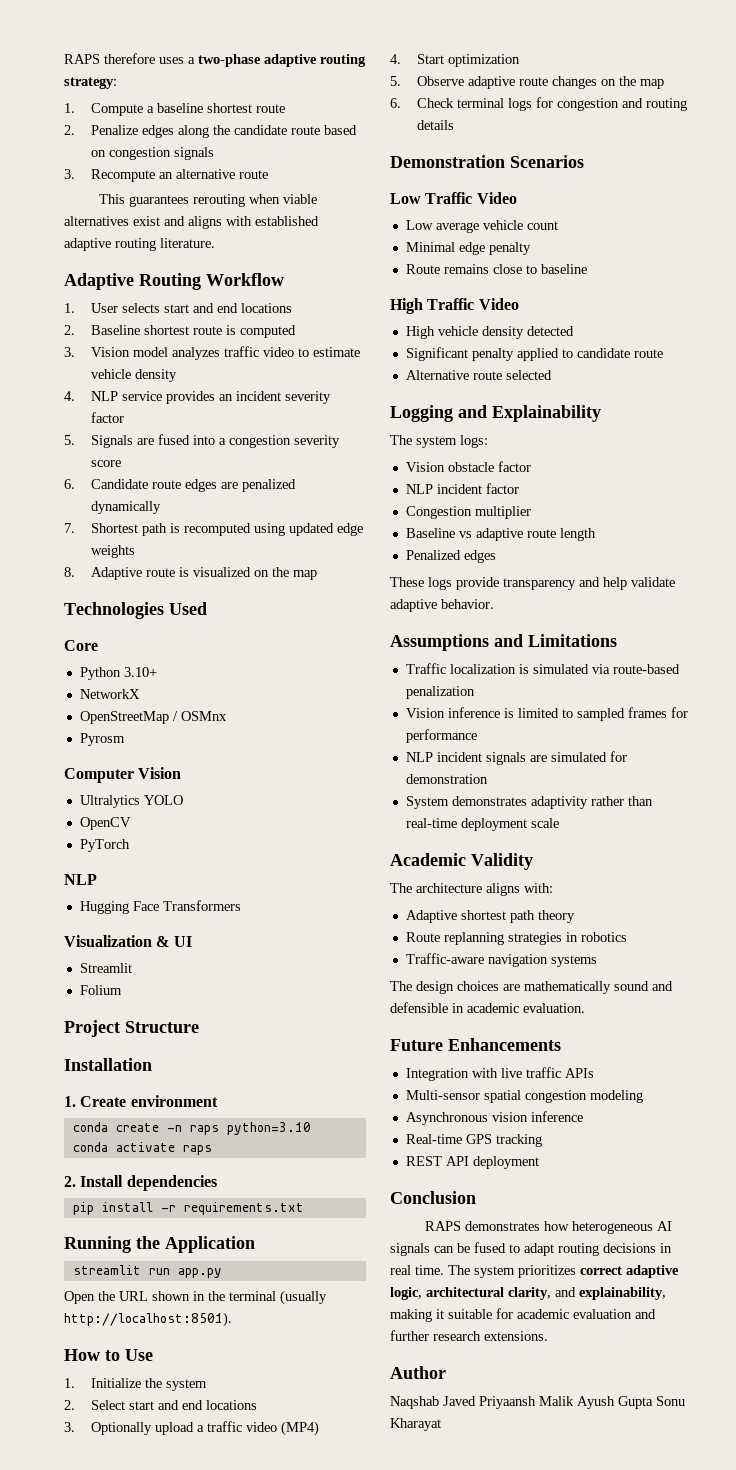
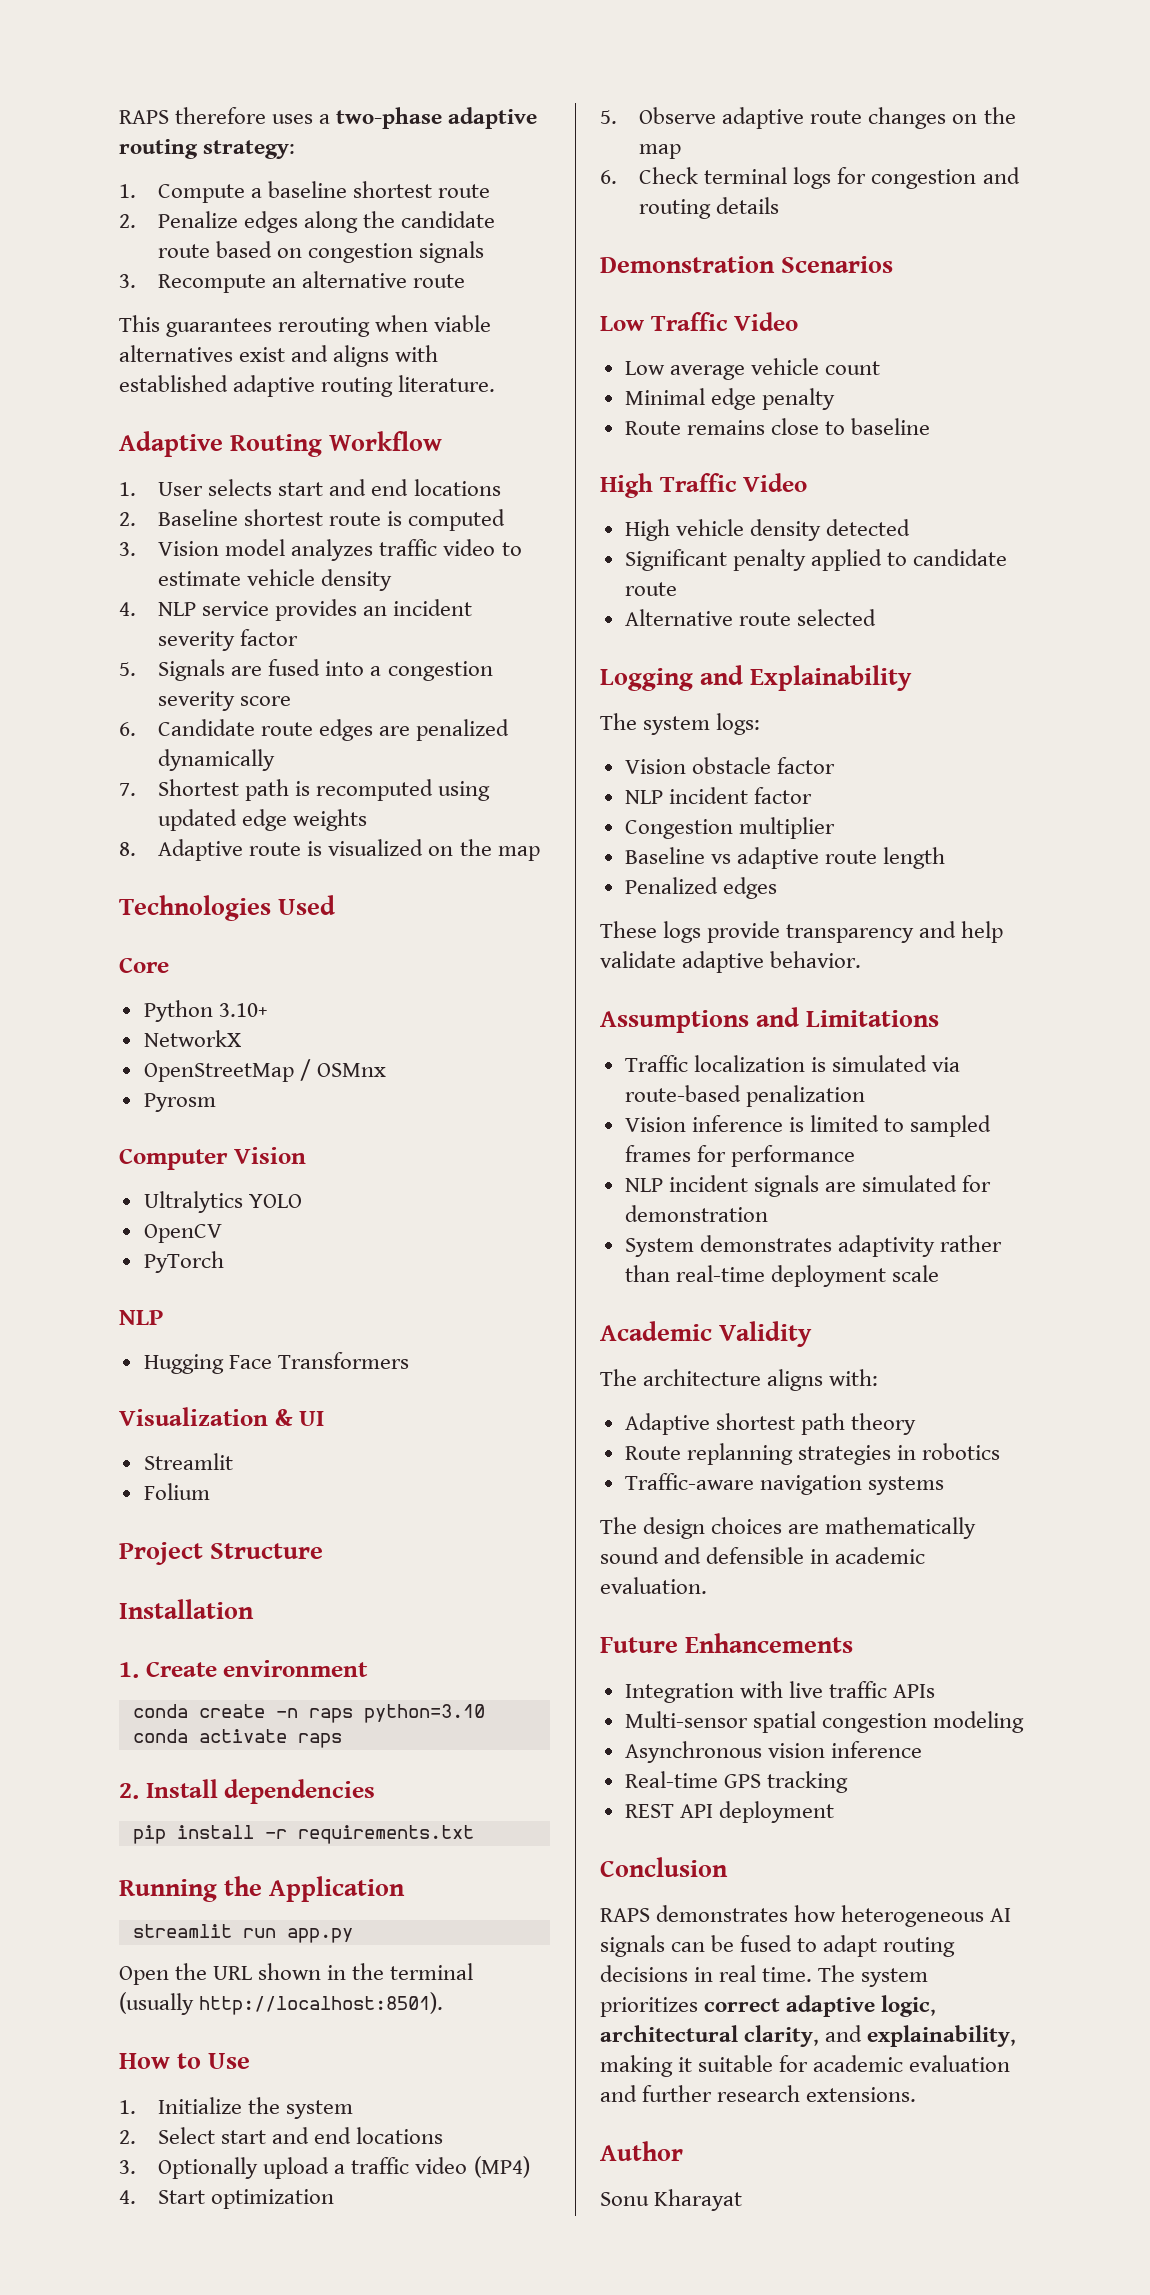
- Naqshab Javed Priyaansh Malik Ayush Gupta Sonu Kharayat
+ Sonu Kharayat

